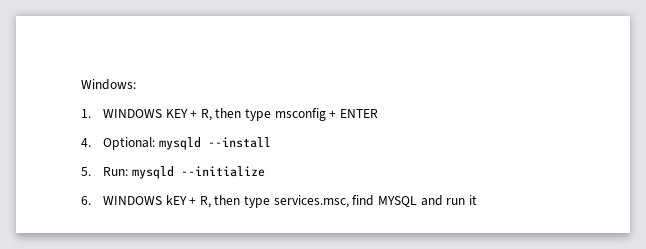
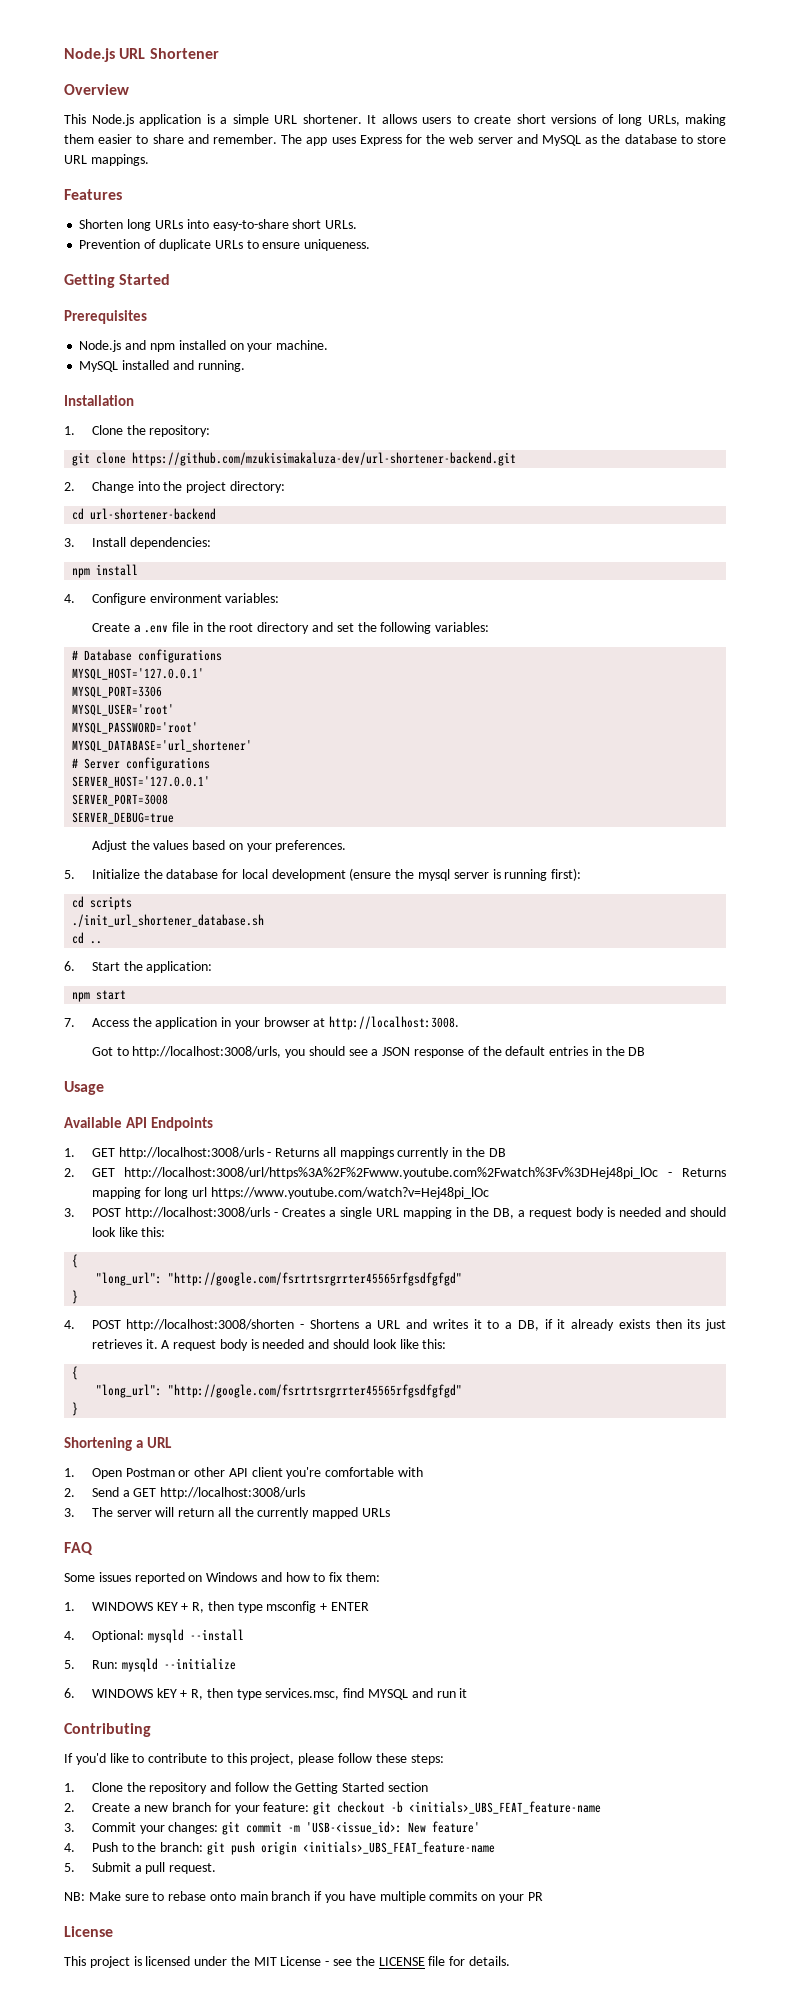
- Windows:
+ Node.js URL Shortener
+ Overview
+ This Node.js application is a simple URL shortener. It allows users to create short versions of long URLs, making them easier to share and remember. The app uses Express for the web server and MySQL as the database to store URL mappings.
+ Features
+ Shorten long URLs into easy-to-share short URLs.
+ Prevention of duplicate URLs to ensure uniqueness.
+ Getting Started
+ Prerequisites
+ Node.js and npm installed on your machine.
+ MySQL installed and running.
+ Installation
+ 1. Clone the repository:
+ git clone https://github.com/mzukisimakaluza-dev/url-shortener-backend.git
+ 2. Change into the project directory:
+ cd url-shortener-backend
+ 3. Install dependencies:
+ npm install
+ 4. Configure environment variables:
+ Create a .env file in the root directory and set the following variables:
+ # Database configurations
+ MYSQL_HOST='127.0.0.1'
+ MYSQL_PORT=3306
+ MYSQL_USER='root'
+ MYSQL_PASSWORD='root'
+ MYSQL_DATABASE='url_shortener'
+ # Server configurations
+ SERVER_HOST='127.0.0.1'
+ SERVER_PORT=3008
+ SERVER_DEBUG=true
+ Adjust the values based on your preferences.
+ 5. Initialize the database for local development (ensure the mysql server is running first):
+ cd scripts
+ ./init_url_shortener_database.sh
+ cd ..
+ 6. Start the application:
+ npm start
+ 7. Access the application in your browser at http://localhost:3008.
+ Got to http://localhost:3008/urls, you should see a JSON response of the default entries in the DB
+ Usage
+ Available API Endpoints
+ 1. GET http://localhost:3008/urls - Returns all mappings currently in the DB
+ 2. GET http://localhost:3008/url/https%3A%2F%2Fwww.youtube.com%2Fwatch%3Fv%3DHej48pi_lOc - Returns mapping for long url https://www.youtube.com/watch?v=Hej48pi_lOc
+ 3. POST http://localhost:3008/urls - Creates a single URL mapping in the DB, a request body is needed and should look like this:
+ {
+ "long_url": "http://google.com/fsrtrtsrgrrter45565rfgsdfgfgd"
+ }
+ 4. POST http://localhost:3008/shorten - Shortens a URL and writes it to a DB, if it already exists then its just retrieves it. A request body is needed and should look like this:
+ {
+ "long_url": "http://google.com/fsrtrtsrgrrter45565rfgsdfgfgd"
+ }
+ Shortening a URL
+ 1. Open Postman or other API client you're comfortable with
+ 2. Send a GET http://localhost:3008/urls
+ 3. The server will return all the currently mapped URLs
+ FAQ
+ Some issues reported on Windows and how to fix them:
+ Contributing
+ If you'd like to contribute to this project, please follow these steps:
+ 1. Clone the repository and follow the Getting Started section
+ 2. Create a new branch for your feature: git checkout -b <initials>_UBS_FEAT_feature-name
+ 3. Commit your changes: git commit -m 'USB-<issue_id>: New feature'
+ 4. Push to the branch: git push origin <initials>_UBS_FEAT_feature-name
+ 5. Submit a pull request.
+ NB: Make sure to rebase onto main branch if you have multiple commits on your PR
+ License
+ This project is licensed under the MIT License - see the LICENSE file for details.

